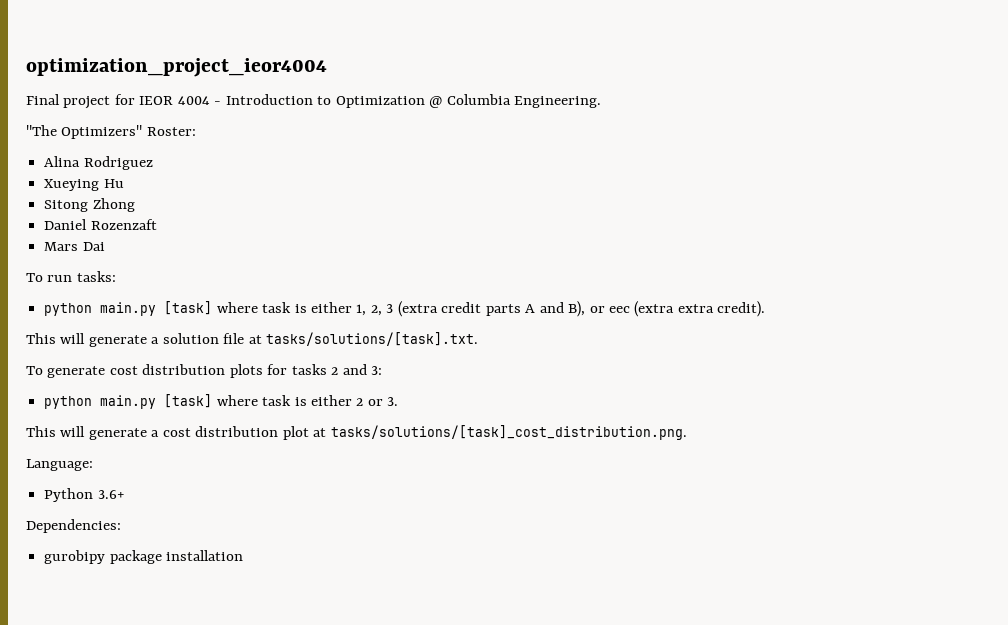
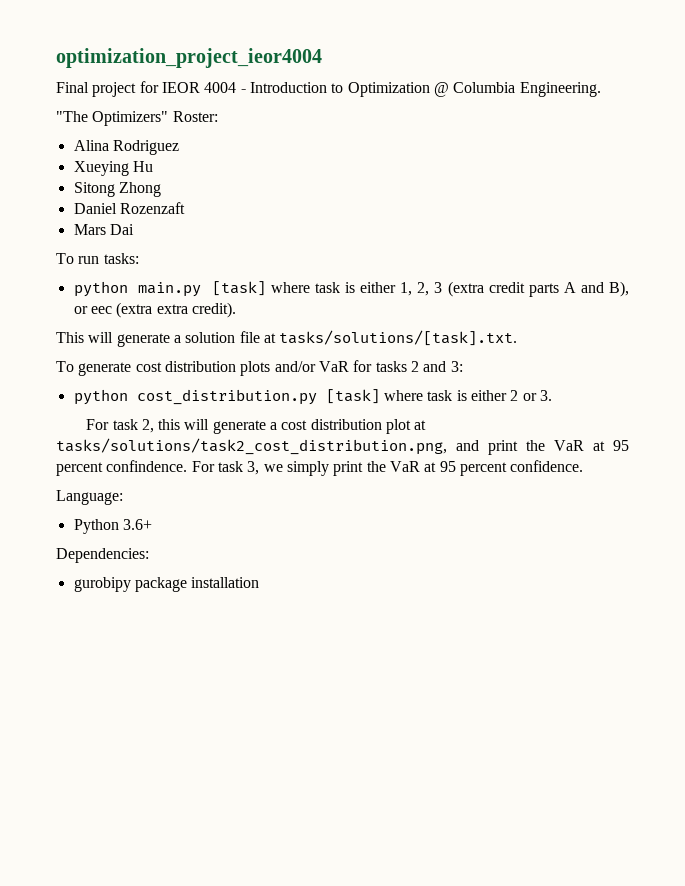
- To generate cost distribution plots for tasks 2 and 3:
+ To generate cost distribution plots and/or VaR for tasks 2 and 3:
- python main.py [task] where task is either 2 or 3.
+ python cost_distribution.py [task] where task is either 2 or 3.
- This will generate a cost distribution plot at tasks/solutions/[task]_cost_distribution.png.
+ For task 2, this will generate a cost distribution plot at tasks/solutions/task2_cost_distribution.png, and print the VaR at 95 percent confindence. For task 3, we simply print the VaR at 95 percent confidence.

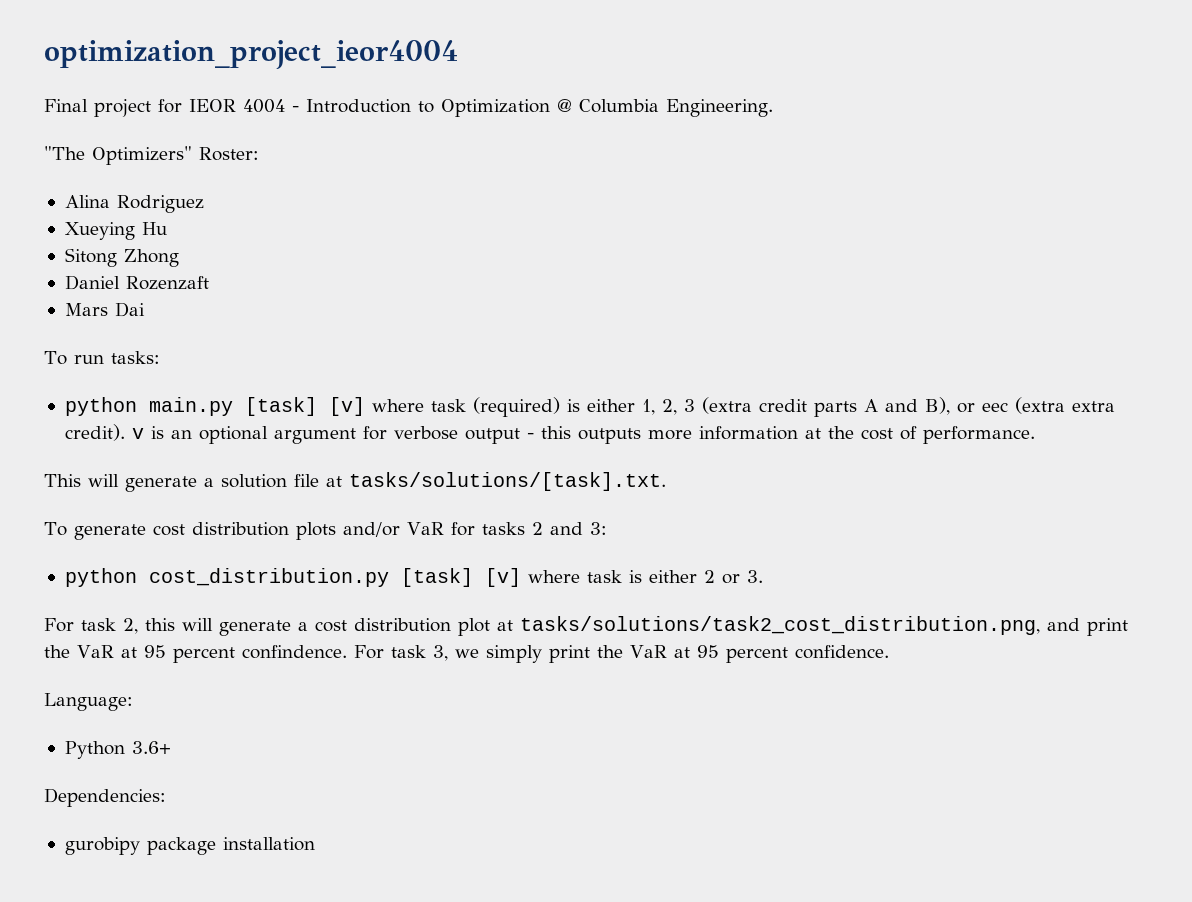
- python main.py [task] where task is either 1, 2, 3 (extra credit parts A and B), or eec (extra extra credit).
+ python main.py [task] [v] where task (required) is either 1, 2, 3 (extra credit parts A and B), or eec (extra extra credit). v is an optional argument for verbose output - this outputs more information at the cost of performance.
- python cost_distribution.py [task] where task is either 2 or 3.
+ python cost_distribution.py [task] [v] where task is either 2 or 3.

